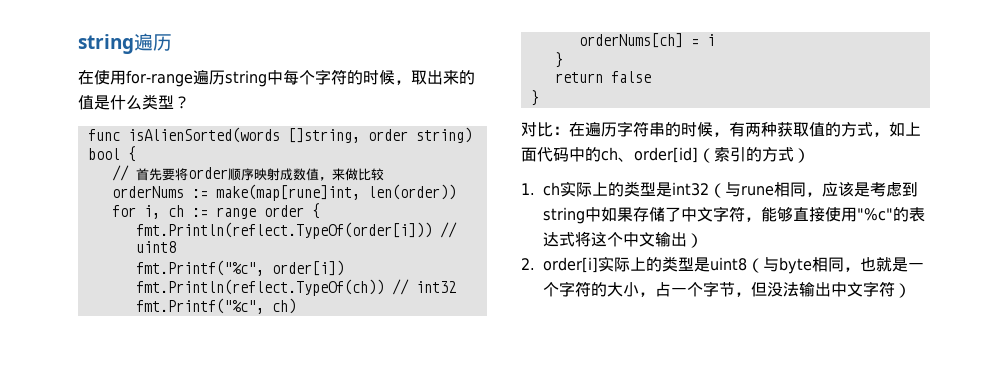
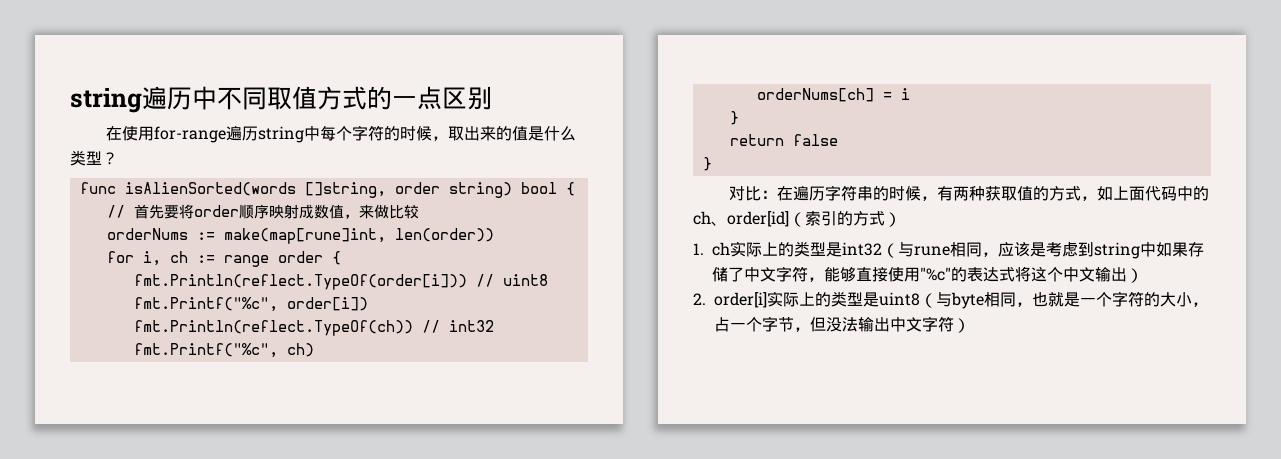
- string遍历
+ string遍历中不同取值方式的一点区别

